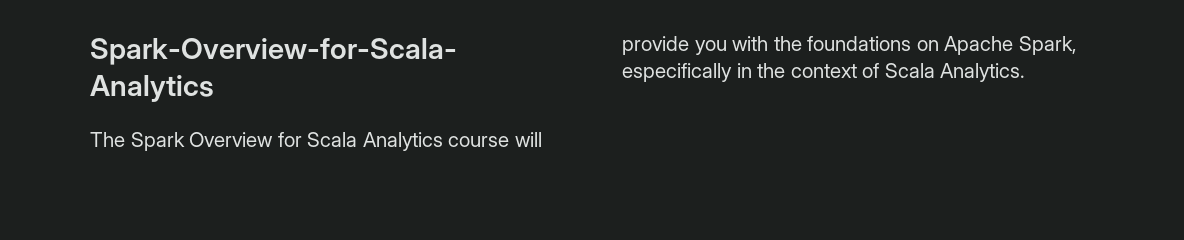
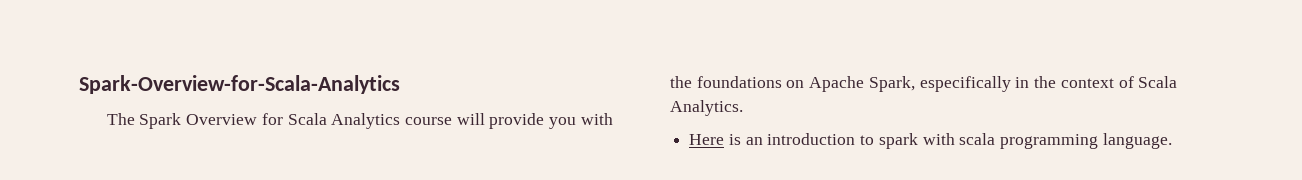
+ Here is an introduction to spark with scala programming language.

